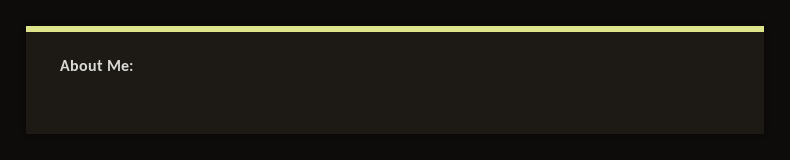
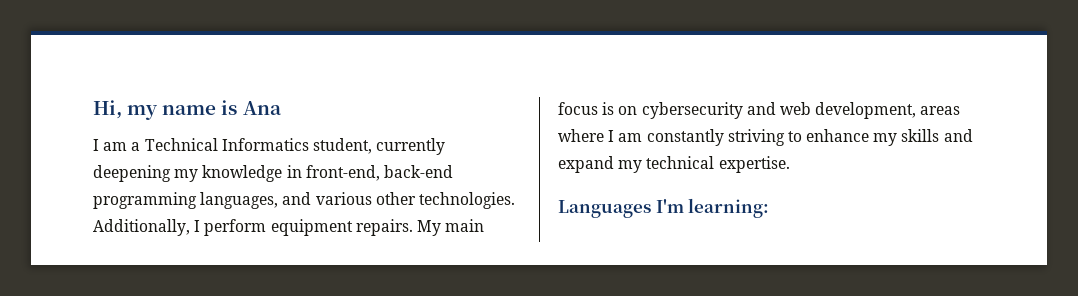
- About Me:
+ Hi, my name is Ana
+ I am a Technical Informatics student, currently deepening my knowledge in front-end, back-end programming languages, and various other technologies. Additionally, I perform equipment repairs. My main focus is on cybersecurity and web development, areas where I am constantly striving to enhance my skills and expand my technical expertise.
+ Languages I'm learning:

